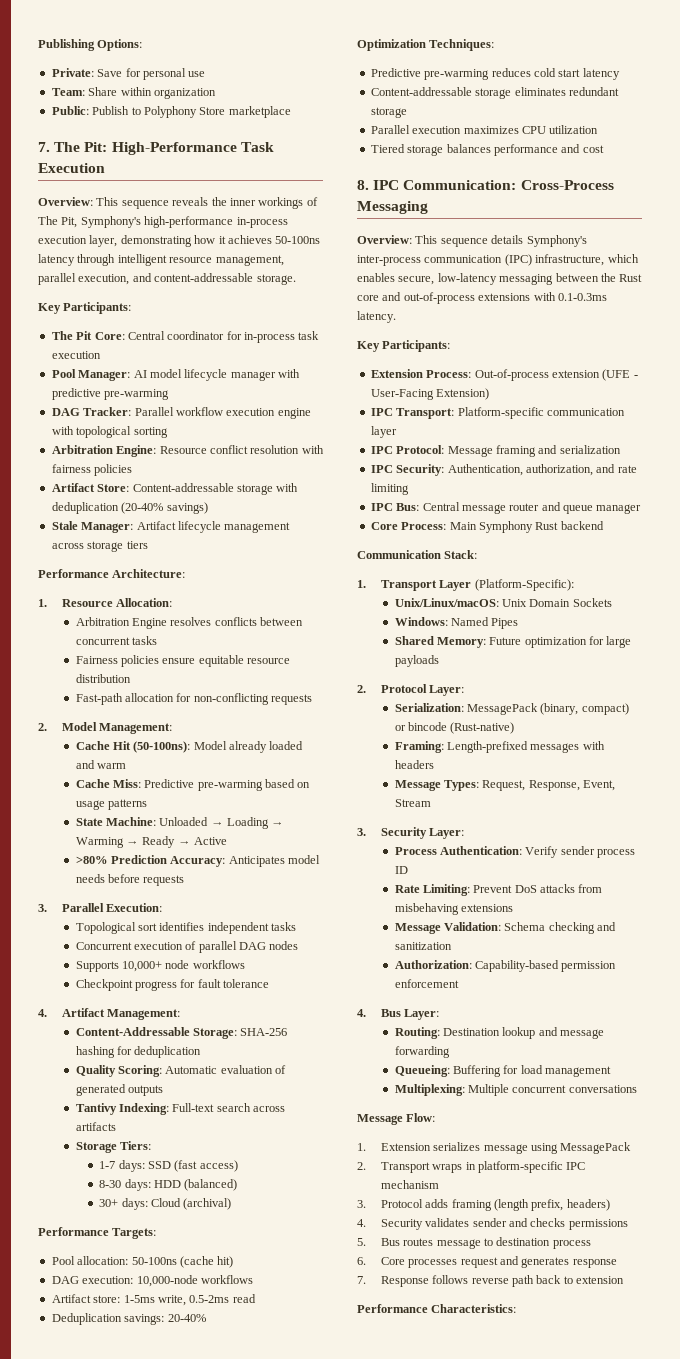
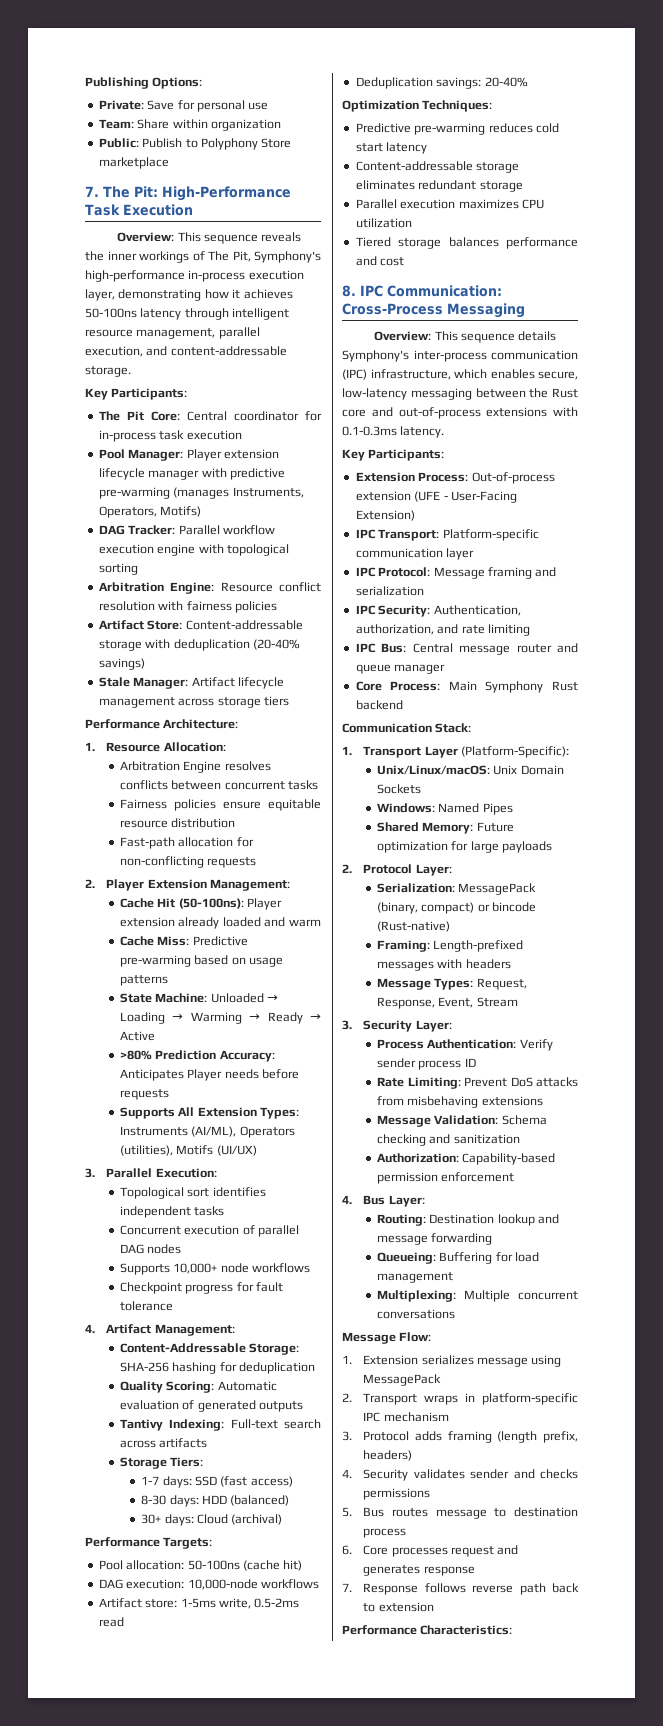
- Pool Manager: AI model lifecycle manager with predictive pre-warming
+ Pool Manager: Player extension lifecycle manager with predictive pre-warming (manages Instruments, Operators, Motifs)
- 2. Model Management:
+ 2. Player Extension Management:
- Cache Hit (50-100ns): Model already loaded and warm
+ Cache Hit (50-100ns): Player extension already loaded and warm
- >80% Prediction Accuracy: Anticipates model needs before requests
+ >80% Prediction Accuracy: Anticipates Player needs before requests
+ Supports All Extension Types: Instruments (AI/ML), Operators (utilities), Motifs (UI/UX)

